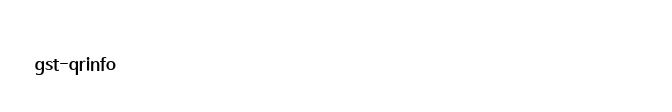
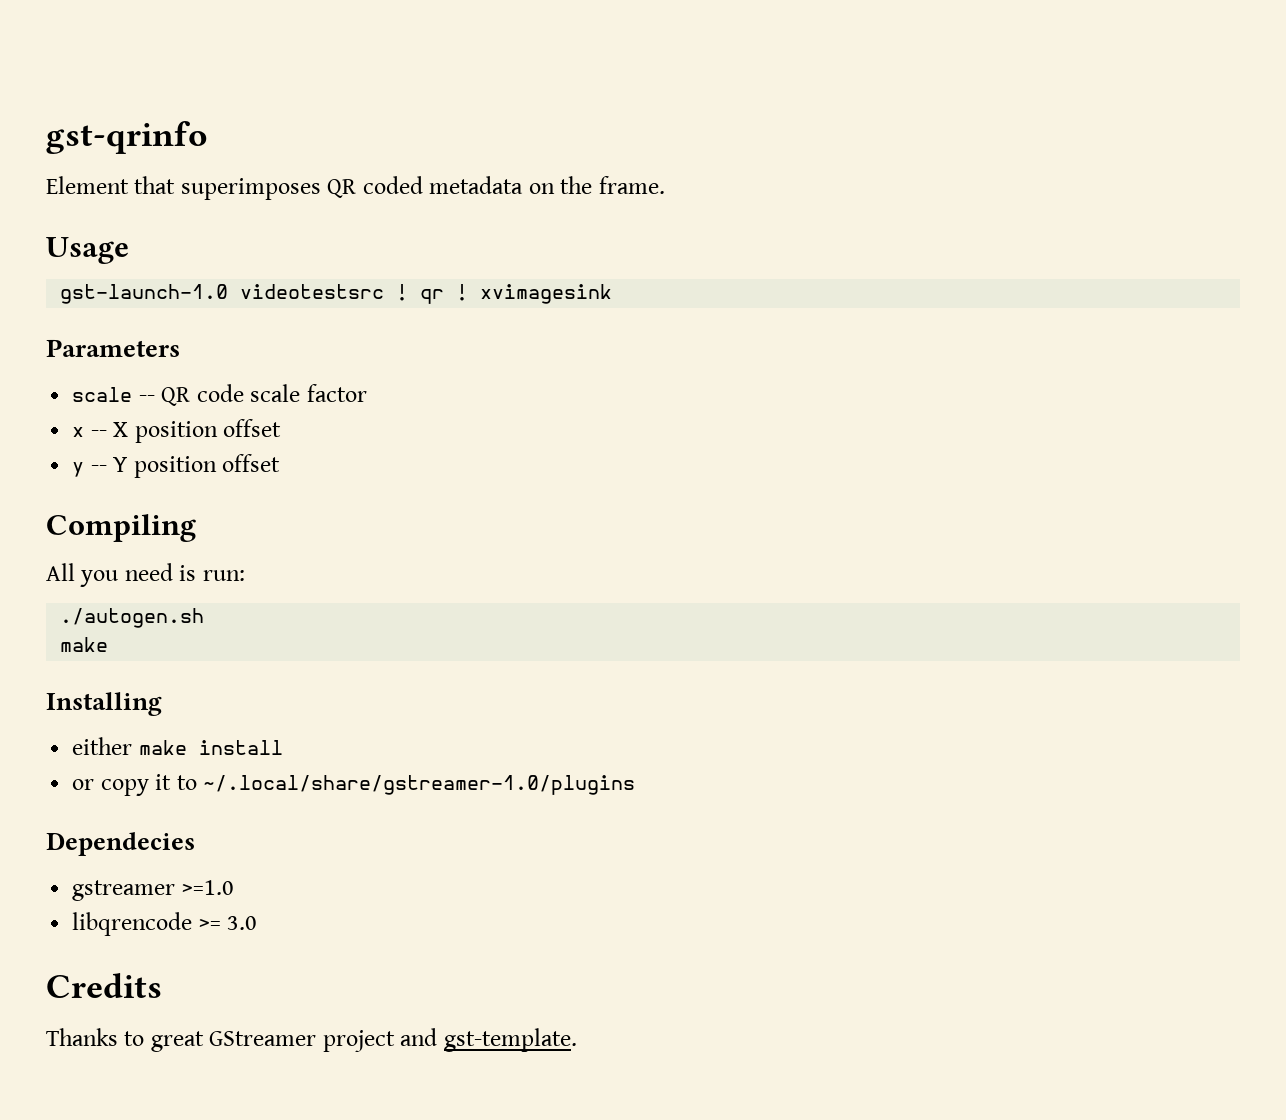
+ Element that superimposes QR coded metadata on the frame.
+ Usage
+ gst-launch-1.0 videotestsrc ! qr ! xvimagesink
+ Parameters
+ scale -- QR code scale factor
+ x -- X position offset
+ y -- Y position offset
+ Compiling
+ All you need is run:
+ ./autogen.sh
+ make
+ Installing
+ either make install
+ or copy it to ~/.local/share/gstreamer-1.0/plugins
+ Dependecies
+ gstreamer >=1.0
+ libqrencode >= 3.0
+ Credits
+ Thanks to great GStreamer project and gst-template.

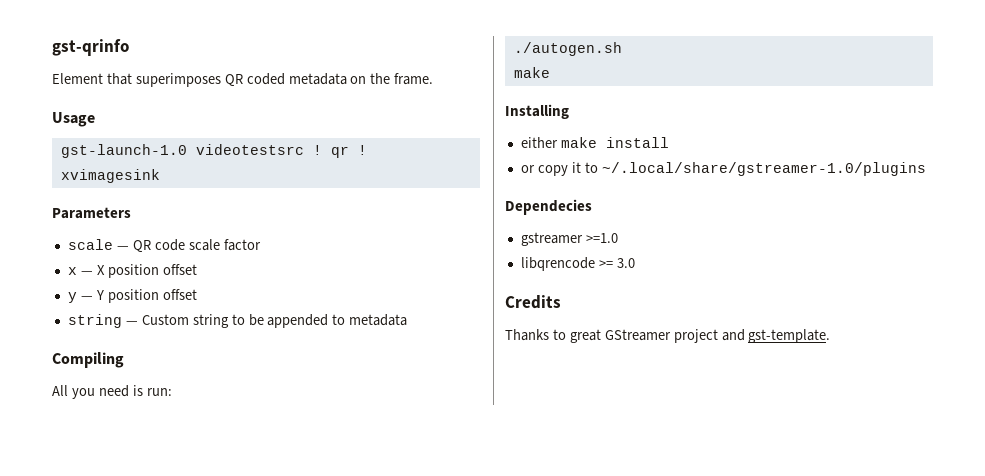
- scale -- QR code scale factor
+ scale — QR code scale factor
- x -- X position offset
+ x — X position offset
- y -- Y position offset
+ y — Y position offset
+ string — Custom string to be appended to metadata

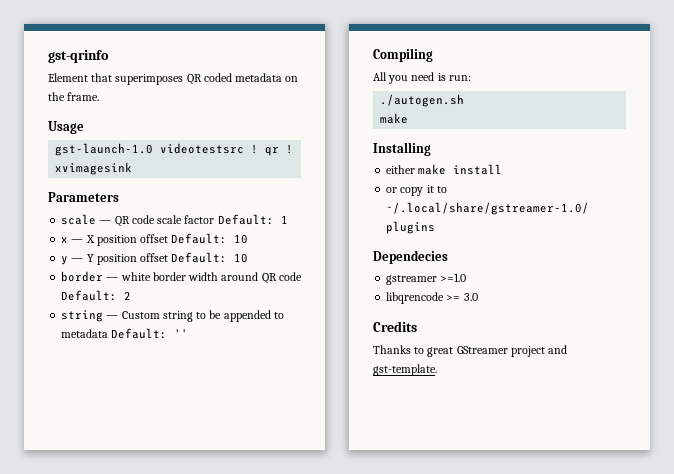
- scale — QR code scale factor
+ scale — QR code scale factor Default: 1
- x — X position offset
+ x — X position offset Default: 10
- y — Y position offset
+ y — Y position offset Default: 10
+ border — white border width around QR code Default: 2
- string — Custom string to be appended to metadata
+ string — Custom string to be appended to metadata Default: ''

